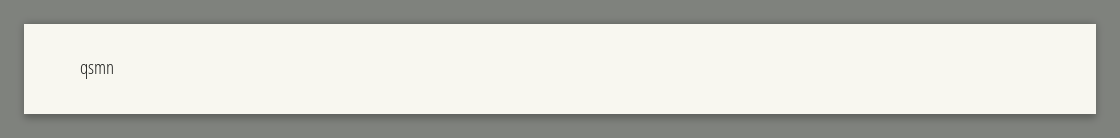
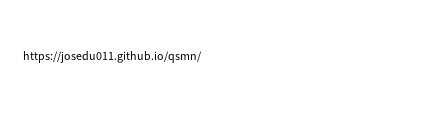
- qsmn
+ https://josedu011.github.io/qsmn/

